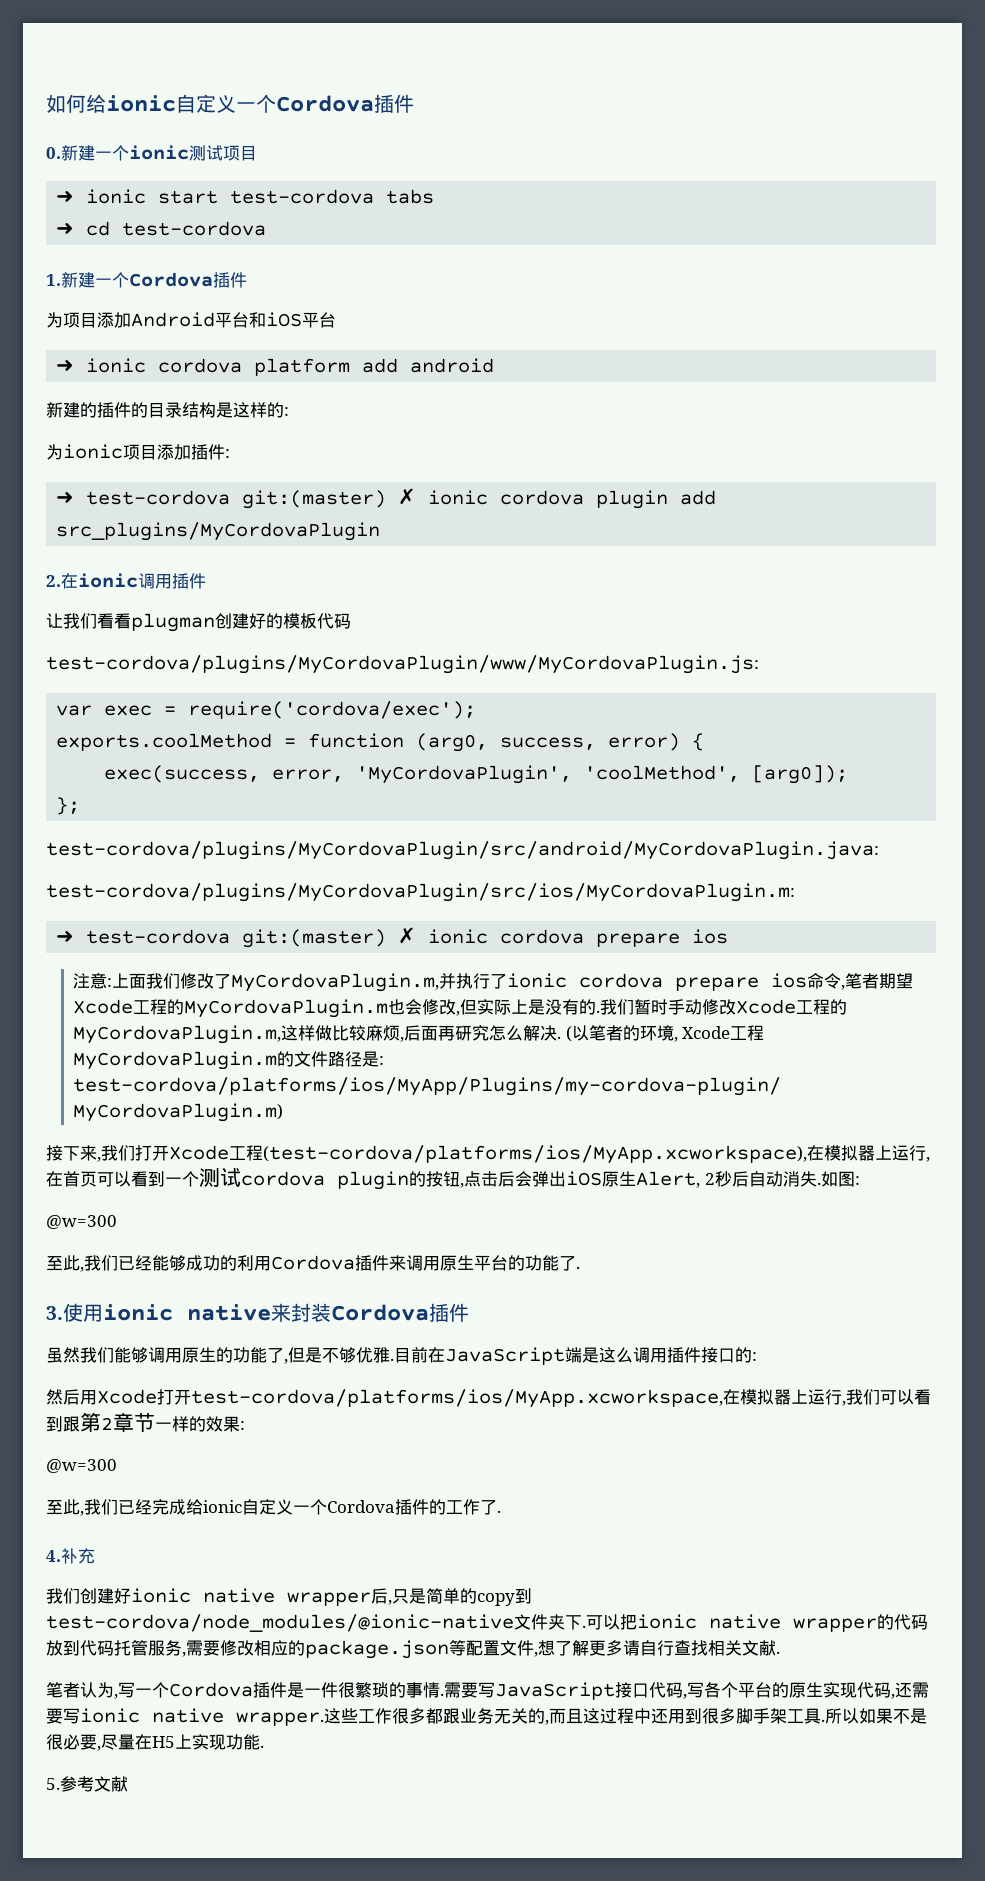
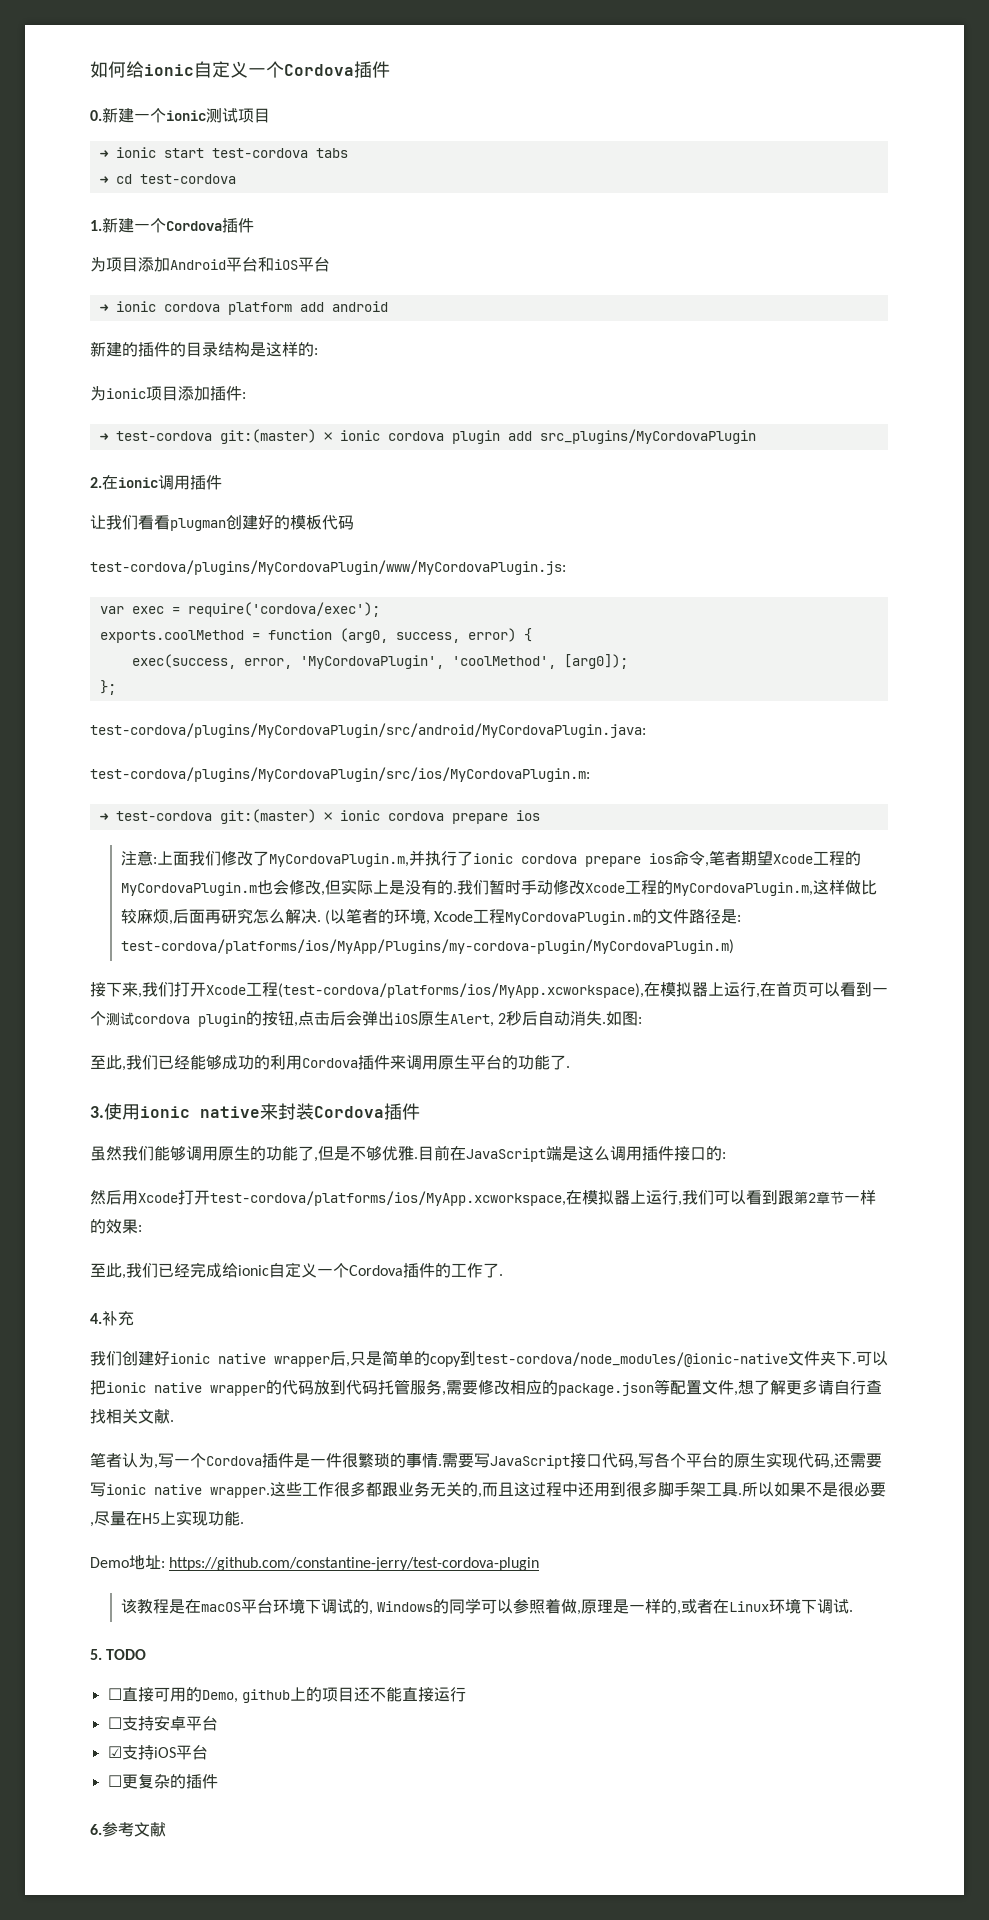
  如图:
- @w=300
  然后用Xcode打开test-cordova/platforms/ios/MyApp.xcworkspace,在模拟器上运行,我们可以看到跟第2章节一样的效果:
- @w=300
- 5.参考文献
+ Demo地址: https://github.com/constantine-jerry/test-cordova-plugin
+ 该教程是在macOS平台环境下调试的, Windows的同学可以参照着做,原理是一样的,或者在Linux环境下调试.
+ 5. TODO
+ ☐直接可用的Demo, github上的项目还不能直接运行
+ ☐支持安卓平台
+ ☑支持iOS平台
+ ☐更复杂的插件
+ 6.参考文献

